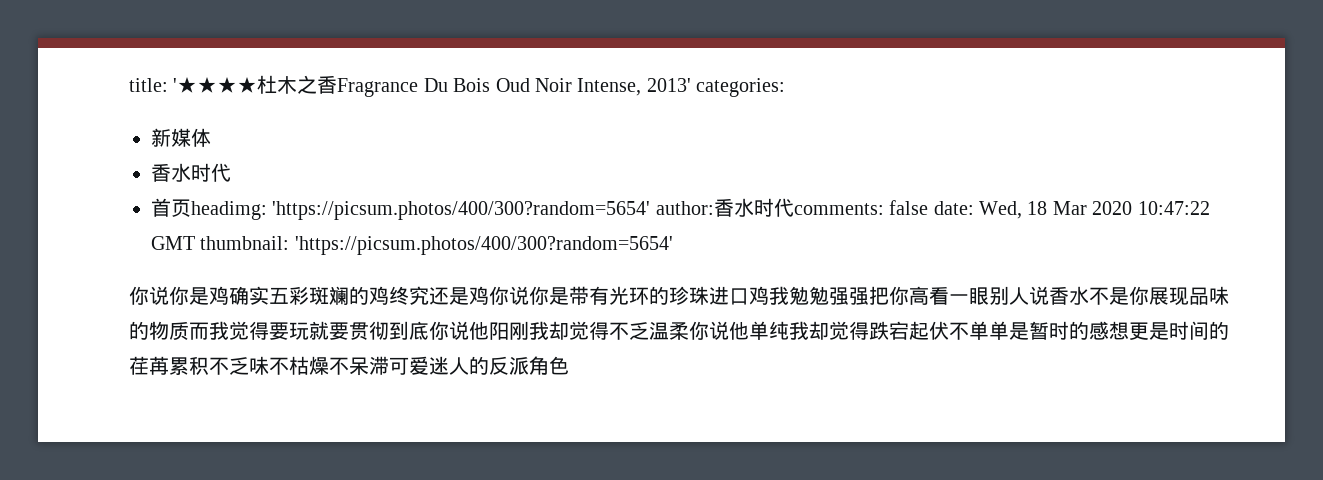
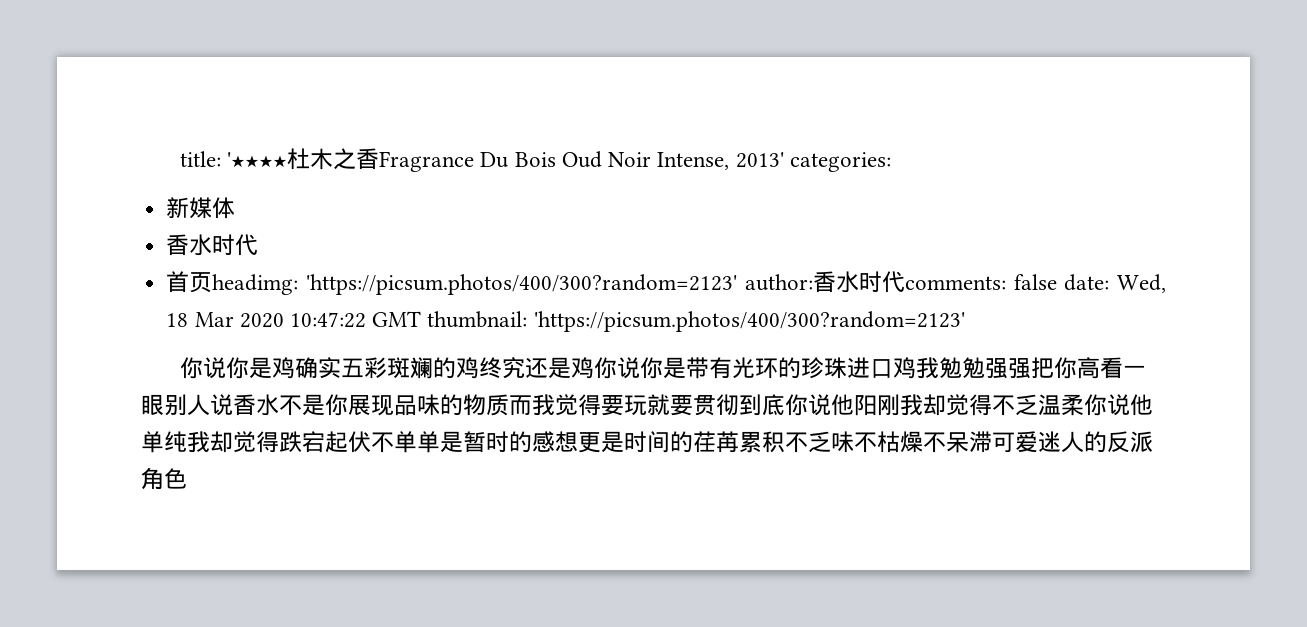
- 首页headimg: 'https://picsum.photos/400/300?random=5654' author:香水时代comments: false date: Wed, 18 Mar 2020 10:47:22 GMT thumbnail: 'https://picsum.photos/400/300?random=5654'
+ 首页headimg: 'https://picsum.photos/400/300?random=2123' author:香水时代comments: false date: Wed, 18 Mar 2020 10:47:22 GMT thumbnail: 'https://picsum.photos/400/300?random=2123'

